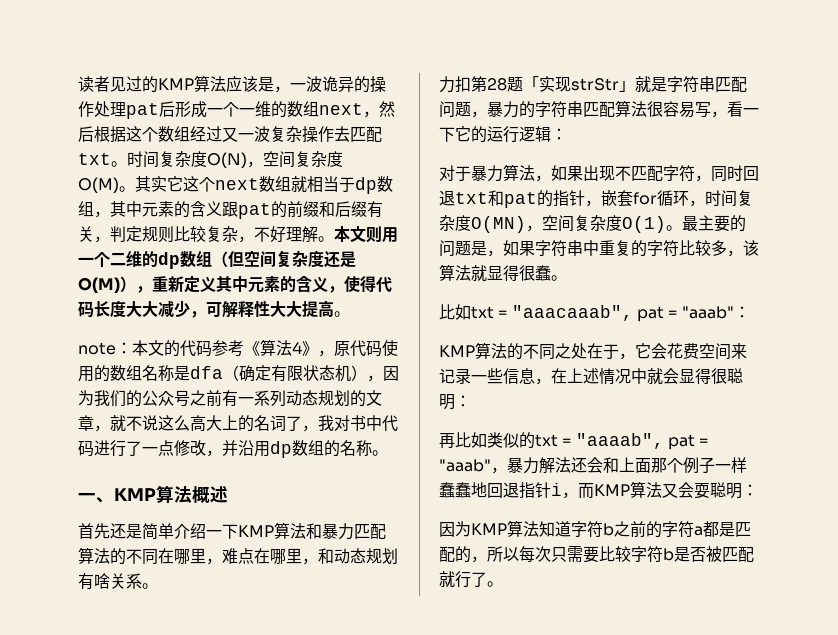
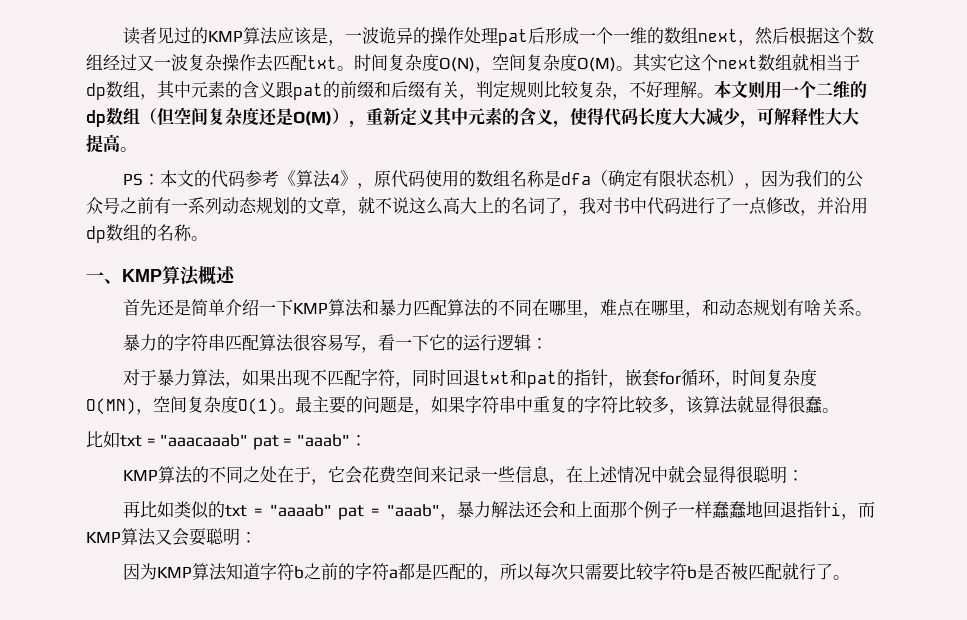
- note：本文的代码参考《算法4》，原代码使用的数组名称是dfa（确定有限状态机），因为我们的公众号之前有一系列动态规划的文章，就不说这么高大上的名词了，我对书中代码进行了一点修改，并沿用dp数组的名称。
+ PS：本文的代码参考《算法4》，原代码使用的数组名称是dfa（确定有限状态机），因为我们的公众号之前有一系列动态规划的文章，就不说这么高大上的名词了，我对书中代码进行了一点修改，并沿用dp数组的名称。
- 力扣第28题「实现strStr」就是字符串匹配问题，暴力的字符串匹配算法很容易写，看一下它的运行逻辑：
+ 暴力的字符串匹配算法很容易写，看一下它的运行逻辑：
- 比如txt = "aaacaaab", pat = "aaab"：
+ 比如txt = "aaacaaab" pat = "aaab"：
- 再比如类似的txt = "aaaab", pat = "aaab"，暴力解法还会和上面那个例子一样蠢蠢地回退指针i，而KMP算法又会耍聪明：
+ 再比如类似的txt = "aaaab" pat = "aaab"，暴力解法还会和上面那个例子一样蠢蠢地回退指针i，而KMP算法又会耍聪明：

